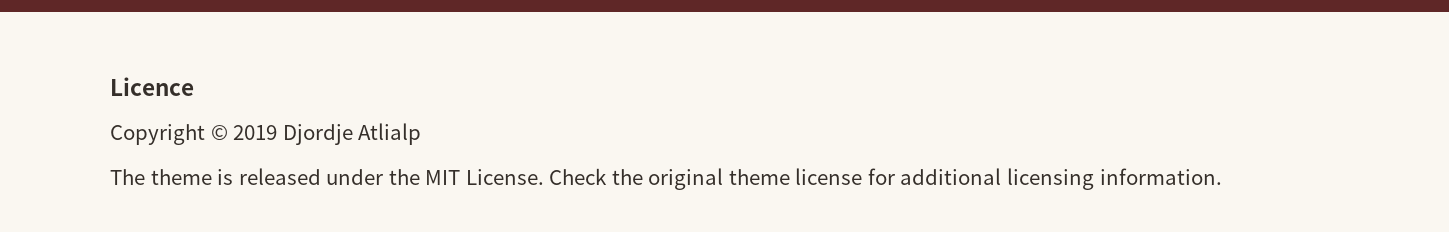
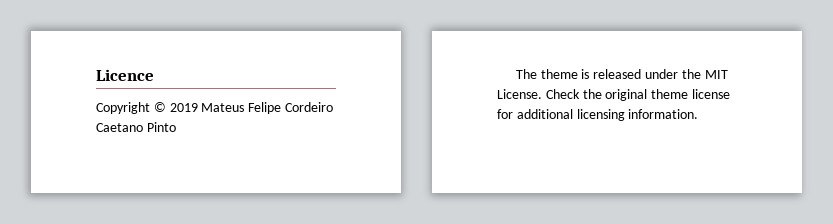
- Copyright © 2019 Djordje Atlialp
+ Copyright © 2019 Mateus Felipe Cordeiro Caetano Pinto

